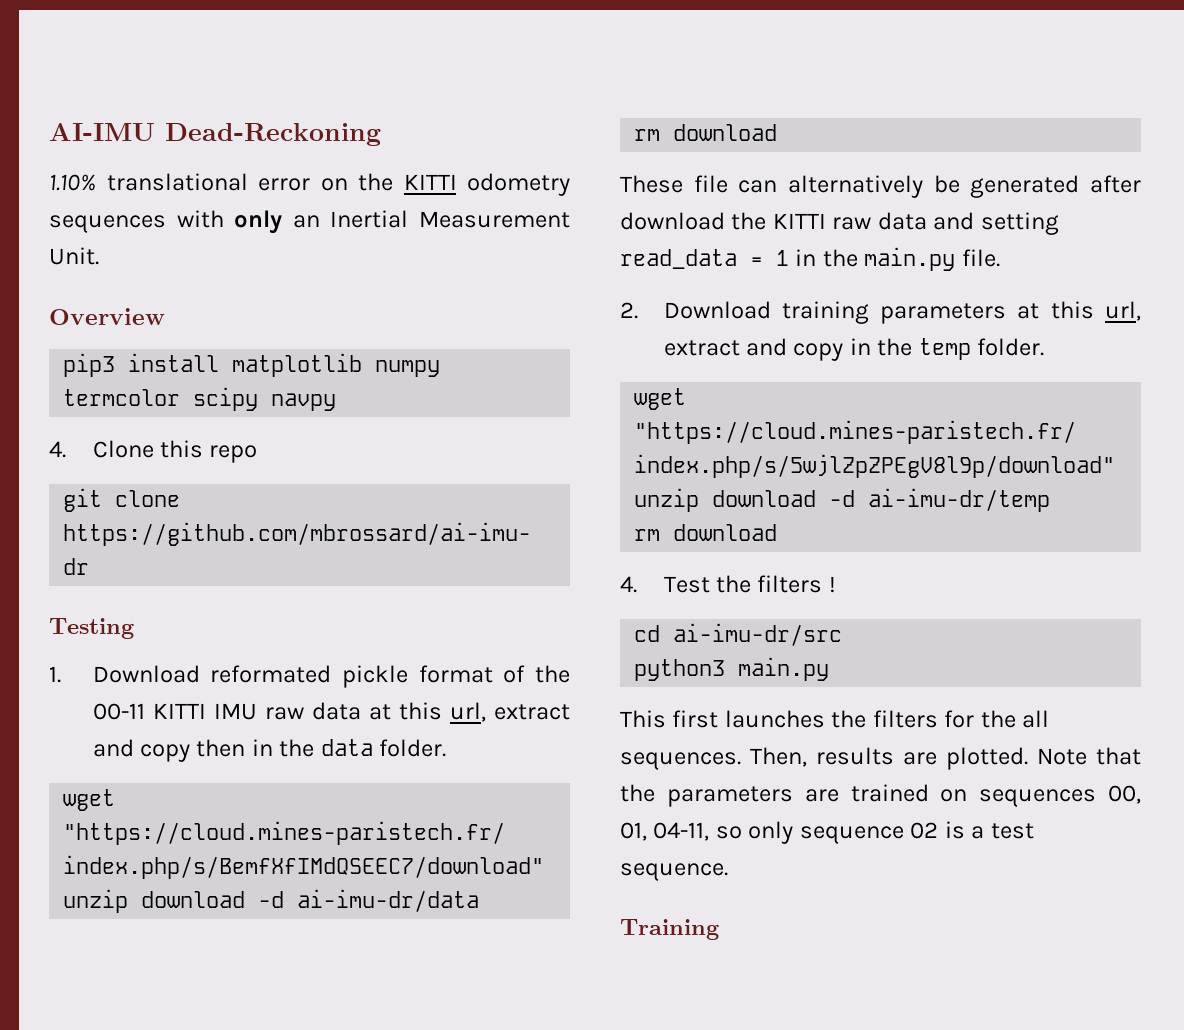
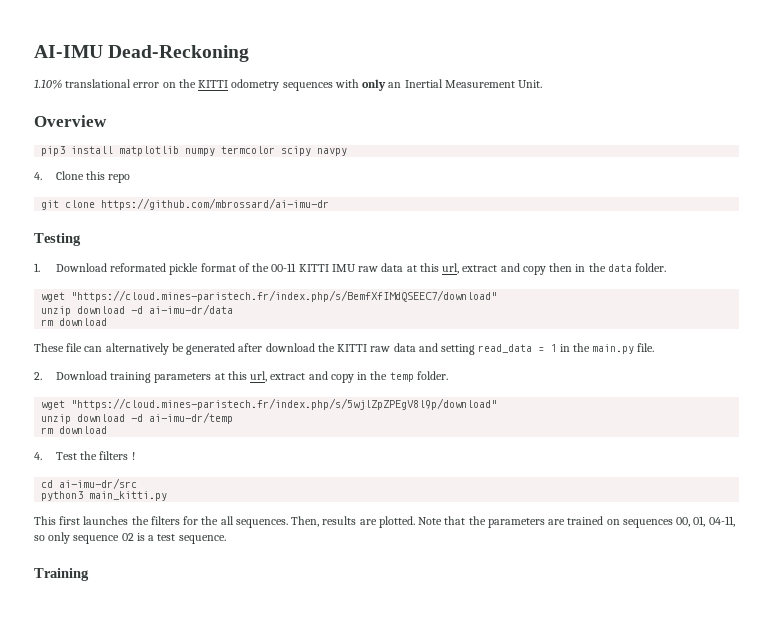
- python3 main.py
+ python3 main_kitti.py

